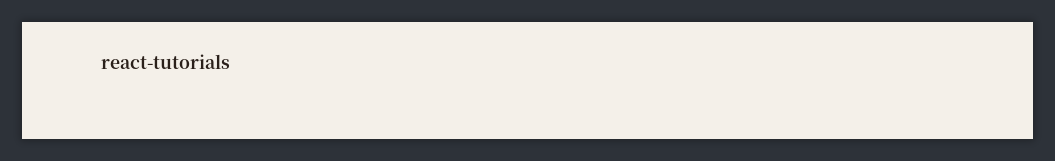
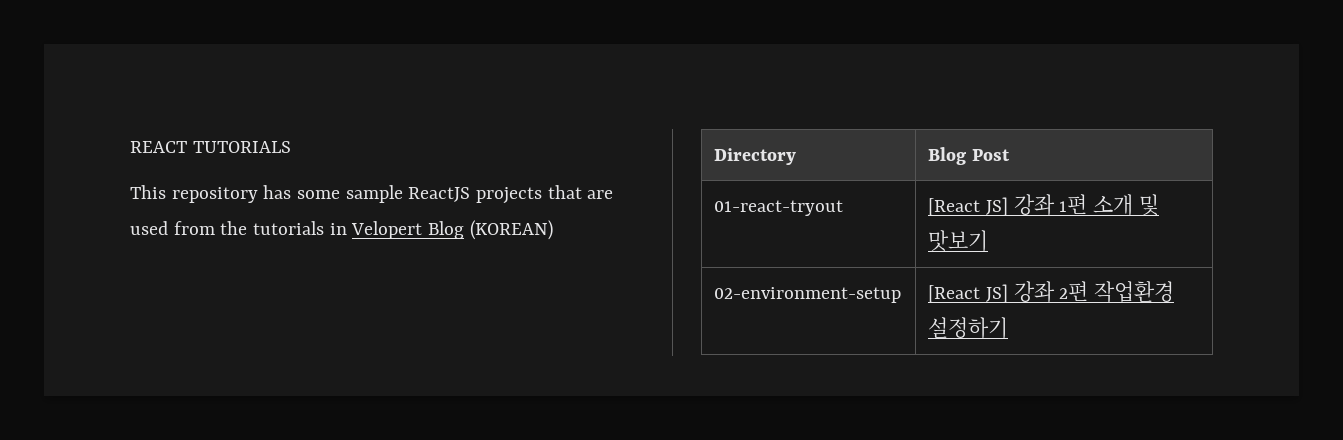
- react-tutorials
+ REACT TUTORIALS
+ This repository has some sample ReactJS projects that are used from the tutorials in Velopert Blog (KOREAN)
+ Directory | Blog Post
+ 01-react-tryout | [React JS] 강좌 1편 소개 및 맛보기
+ 02-environment-setup | [React JS] 강좌 2편 작업환경 설정하기

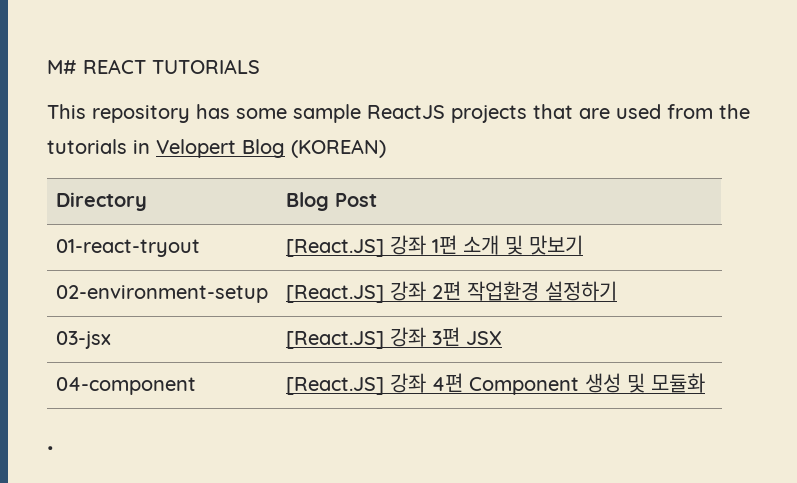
- REACT TUTORIALS
+ M# REACT TUTORIALS
- 01-react-tryout | [React JS] 강좌 1편 소개 및 맛보기
+ 01-react-tryout | [React.JS] 강좌 1편 소개 및 맛보기
- 02-environment-setup | [React JS] 강좌 2편 작업환경 설정하기
+ 02-environment-setup | [React.JS] 강좌 2편 작업환경 설정하기
+ 03-jsx | [React.JS] 강좌 3편 JSX
+ 04-component | [React.JS] 강좌 4편 Component 생성 및 모듈화
+ .

